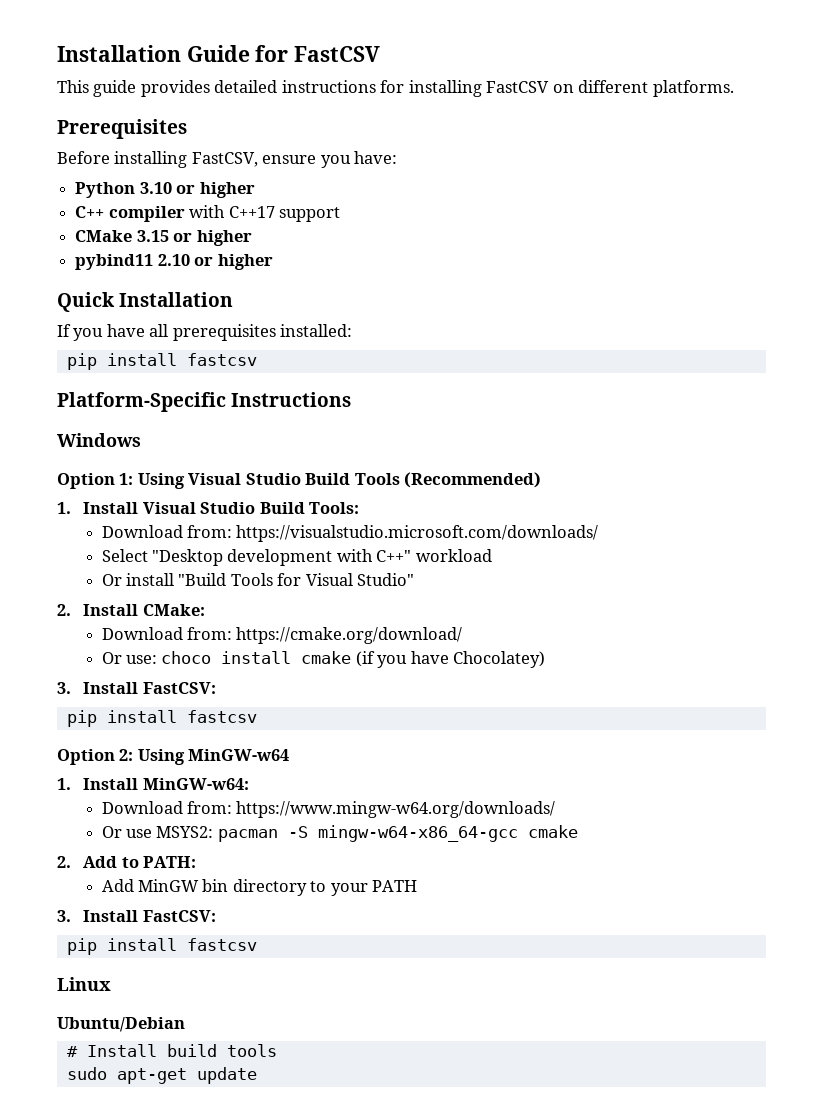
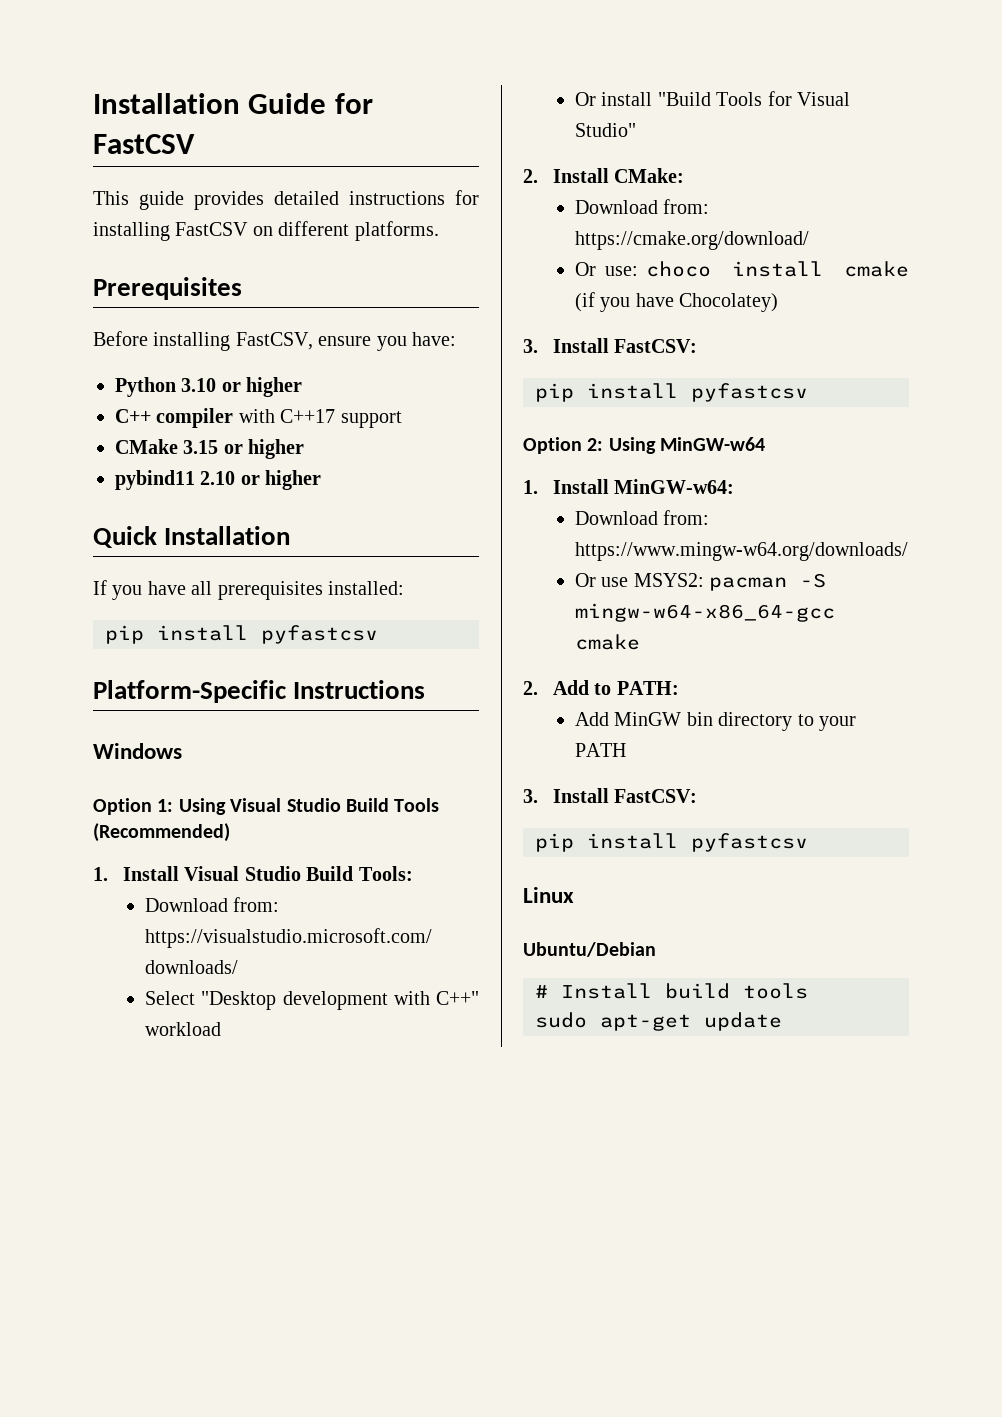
  If you have all prerequisites installed:
- pip install fastcsv
+ pip install pyfastcsv
  Or use: choco install cmake (if you have Chocolatey)
  3. Install FastCSV:
- pip install fastcsv
+ pip install pyfastcsv
  Add MinGW bin directory to your PATH
  3. Install FastCSV:
- pip install fastcsv
+ pip install pyfastcsv

